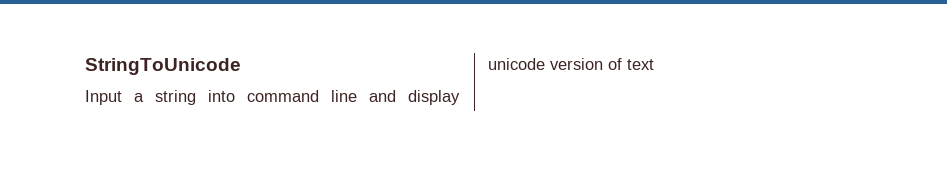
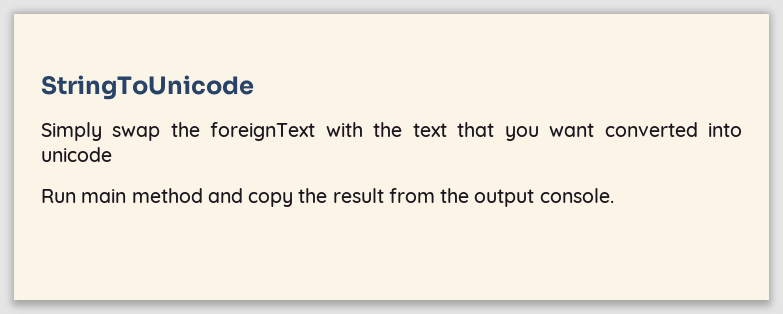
- Input a string into command line and display unicode version of text
+ Simply swap the foreignText with the text that you want converted into unicode
+ Run main method and copy the result from the output console.

